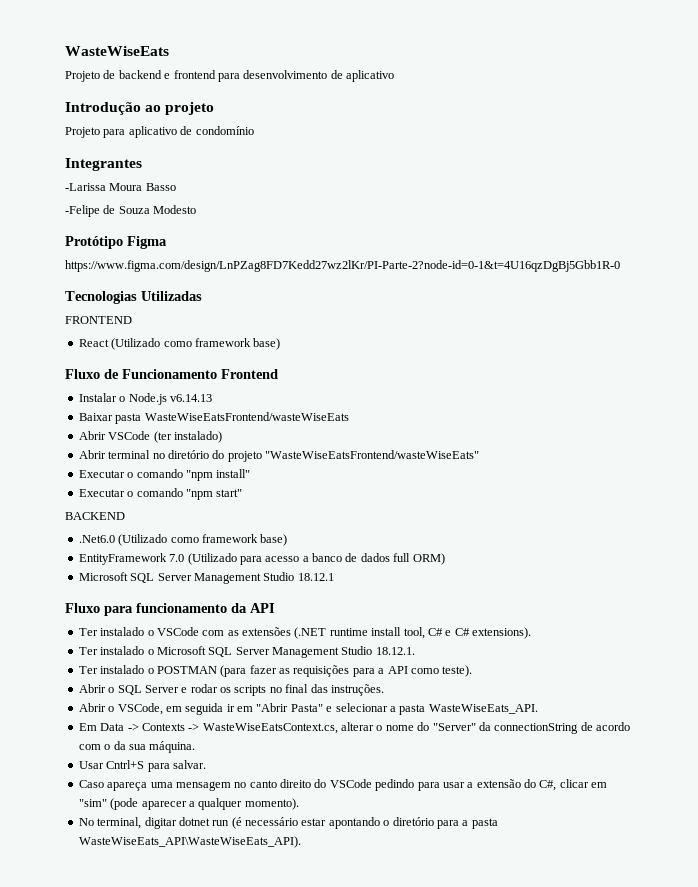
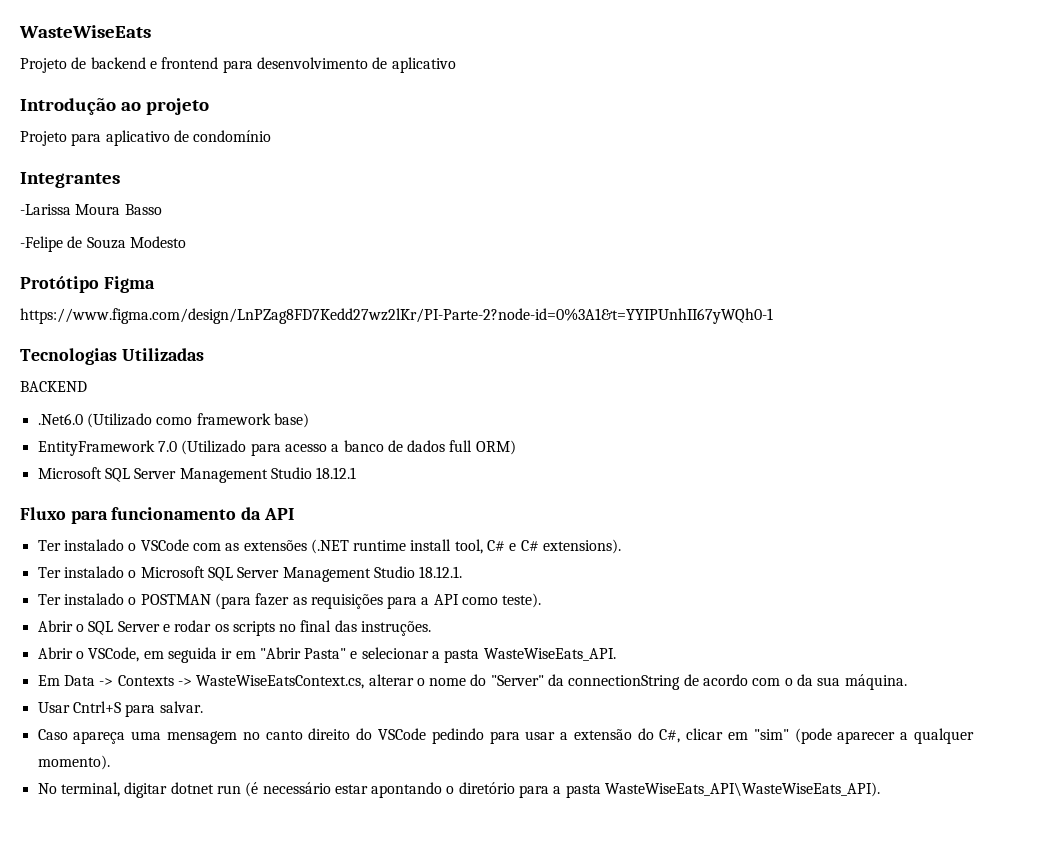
- https://www.figma.com/design/LnPZag8FD7Kedd27wz2lKr/PI-Parte-2?node-id=0-1&t=4U16qzDgBj5Gbb1R-0
+ https://www.figma.com/design/LnPZag8FD7Kedd27wz2lKr/PI-Parte-2?node-id=0%3A1&t=YYIPUnhII67yWQh0-1
- FRONTEND
- React (Utilizado como framework base)
- Fluxo de Funcionamento Frontend
- Instalar o Node.js v6.14.13
- Baixar pasta WasteWiseEatsFrontend/wasteWiseEats
- Abrir VSCode (ter instalado)
- Abrir terminal no diretório do projeto "WasteWiseEatsFrontend/wasteWiseEats"
- Executar o comando "npm install"
- Executar o comando "npm start"

